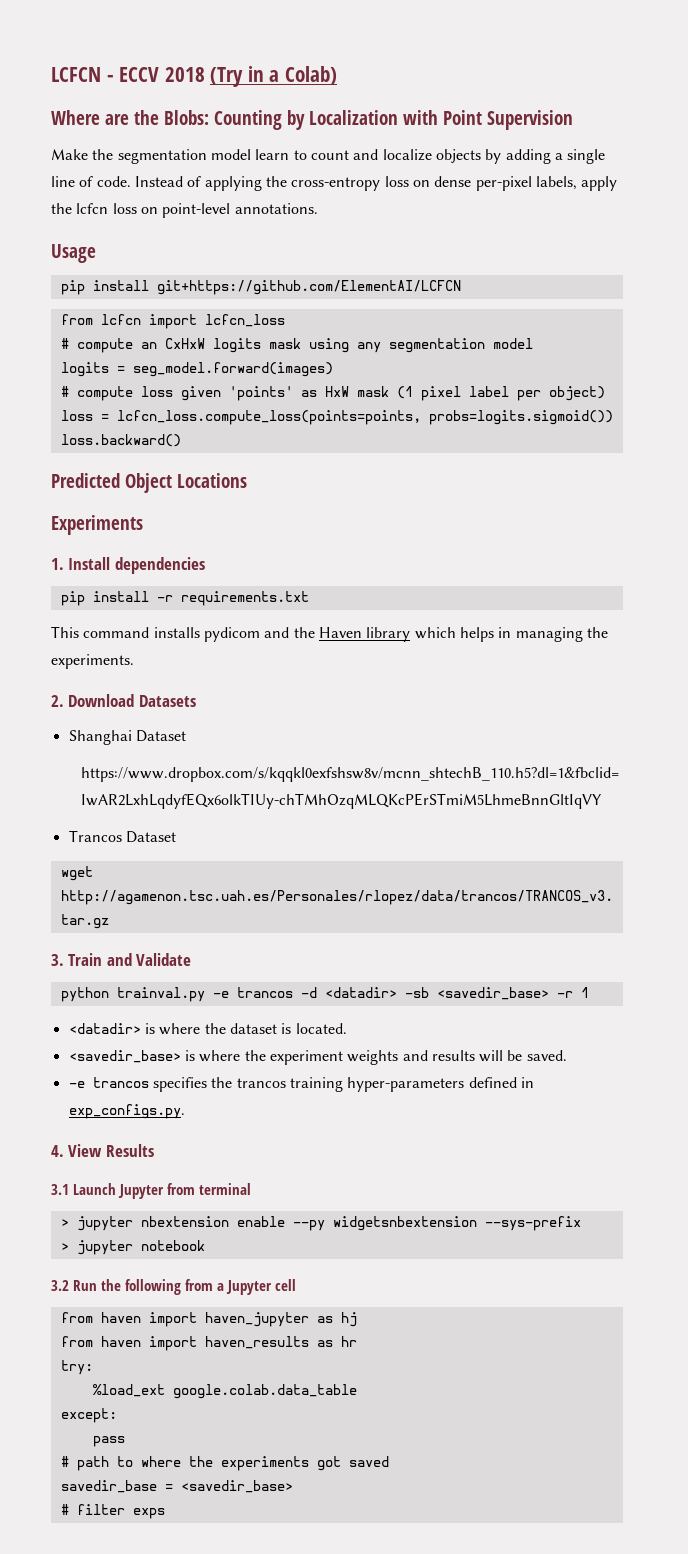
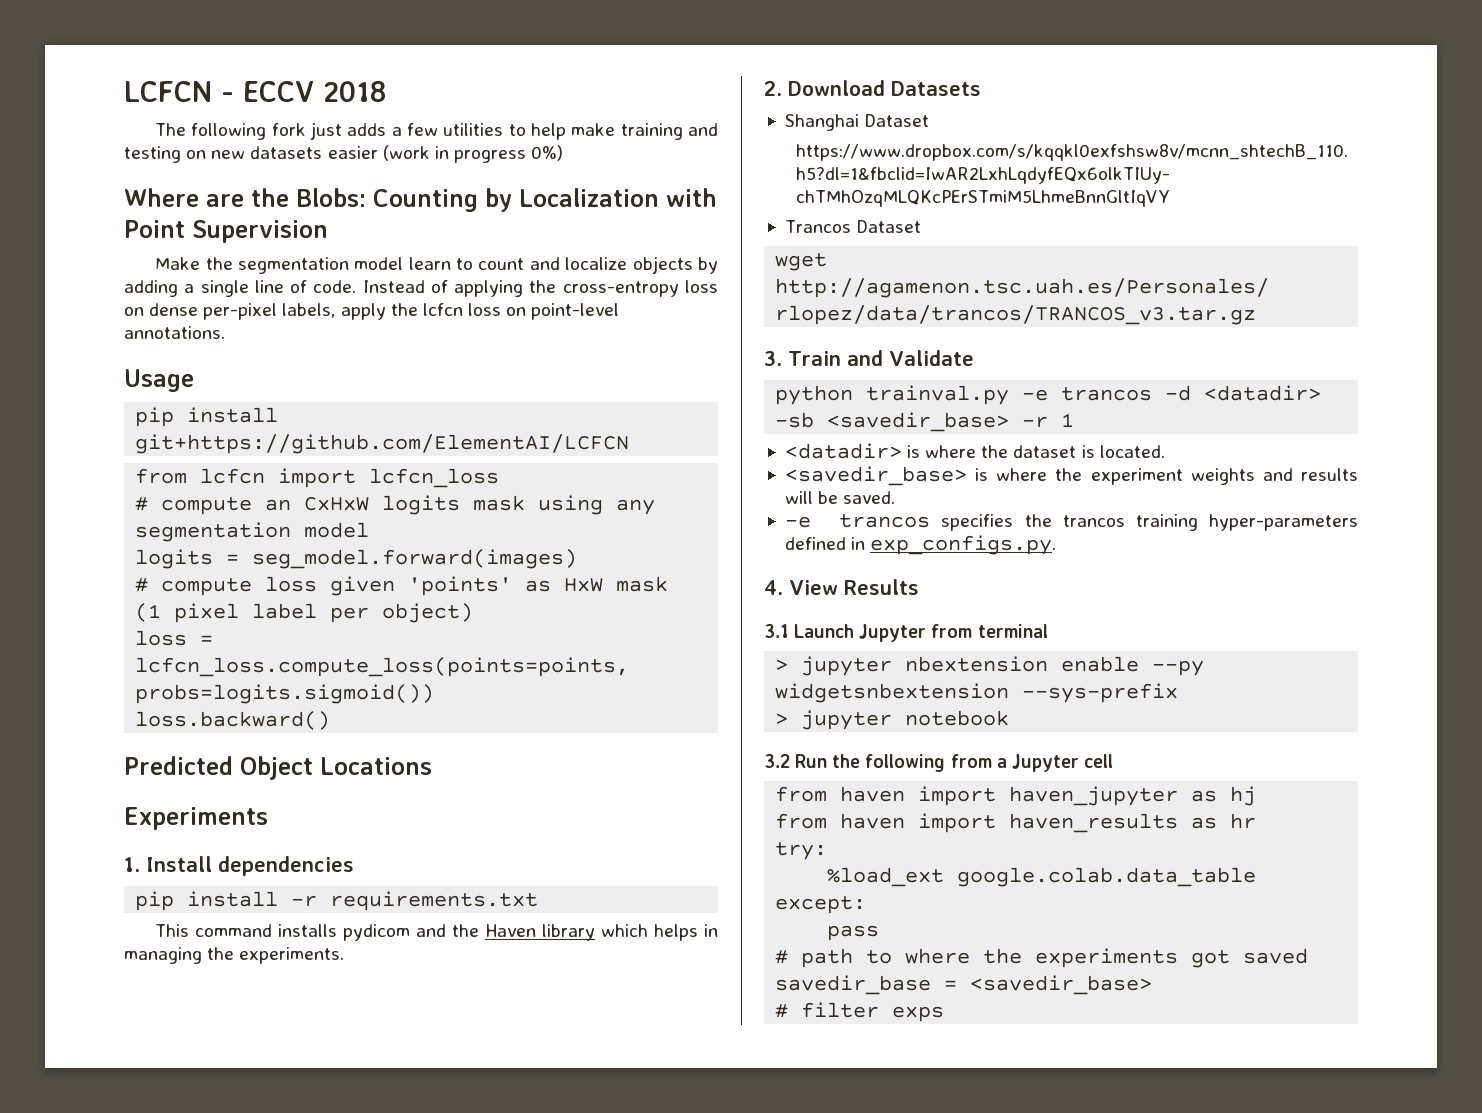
- LCFCN - ECCV 2018 (Try in a Colab)
+ LCFCN - ECCV 2018
+ The following fork just adds a few utilities to help make training and testing on new datasets easier (work in progress 0%)

